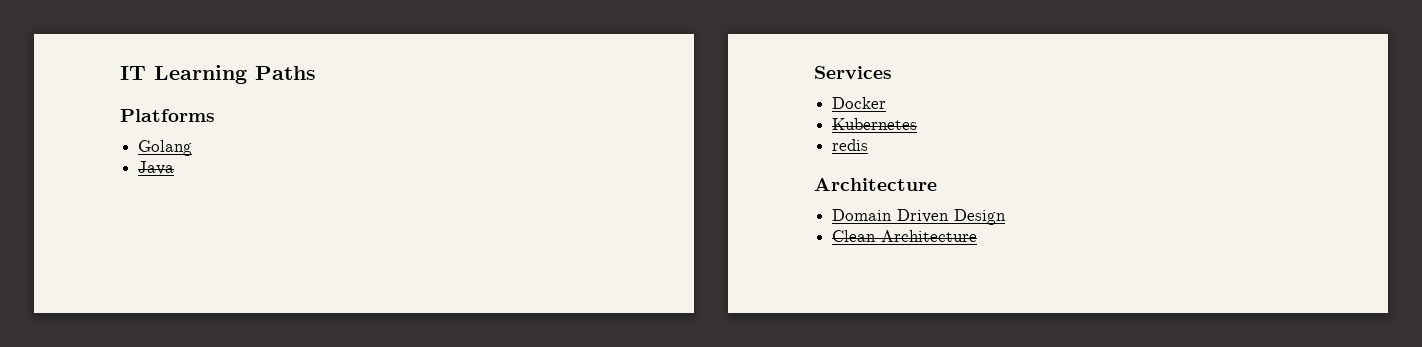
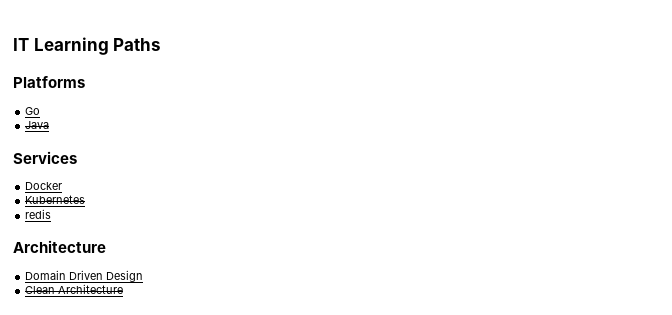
- Golang
+ Go

